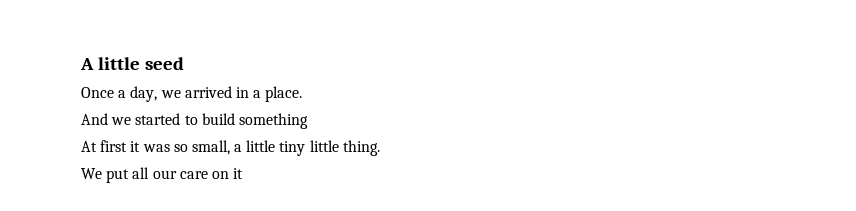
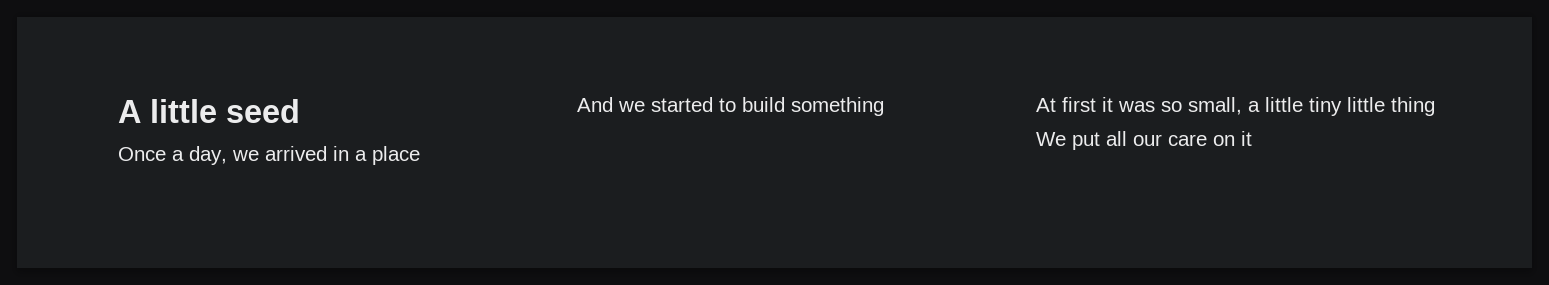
- Once a day, we arrived in a place.
+ Once a day, we arrived in a place
- At first it was so small, a little tiny little thing.
+ At first it was so small, a little tiny little thing

